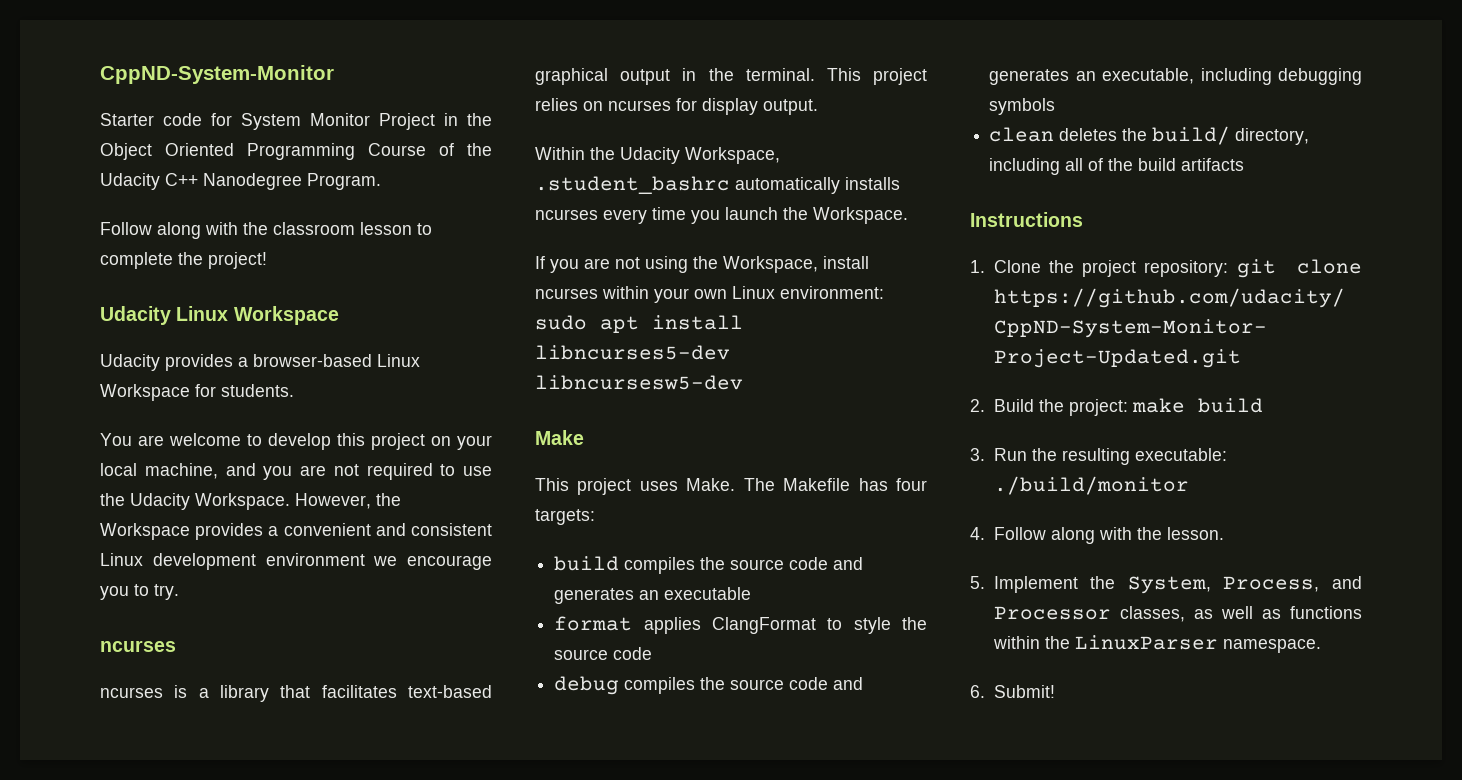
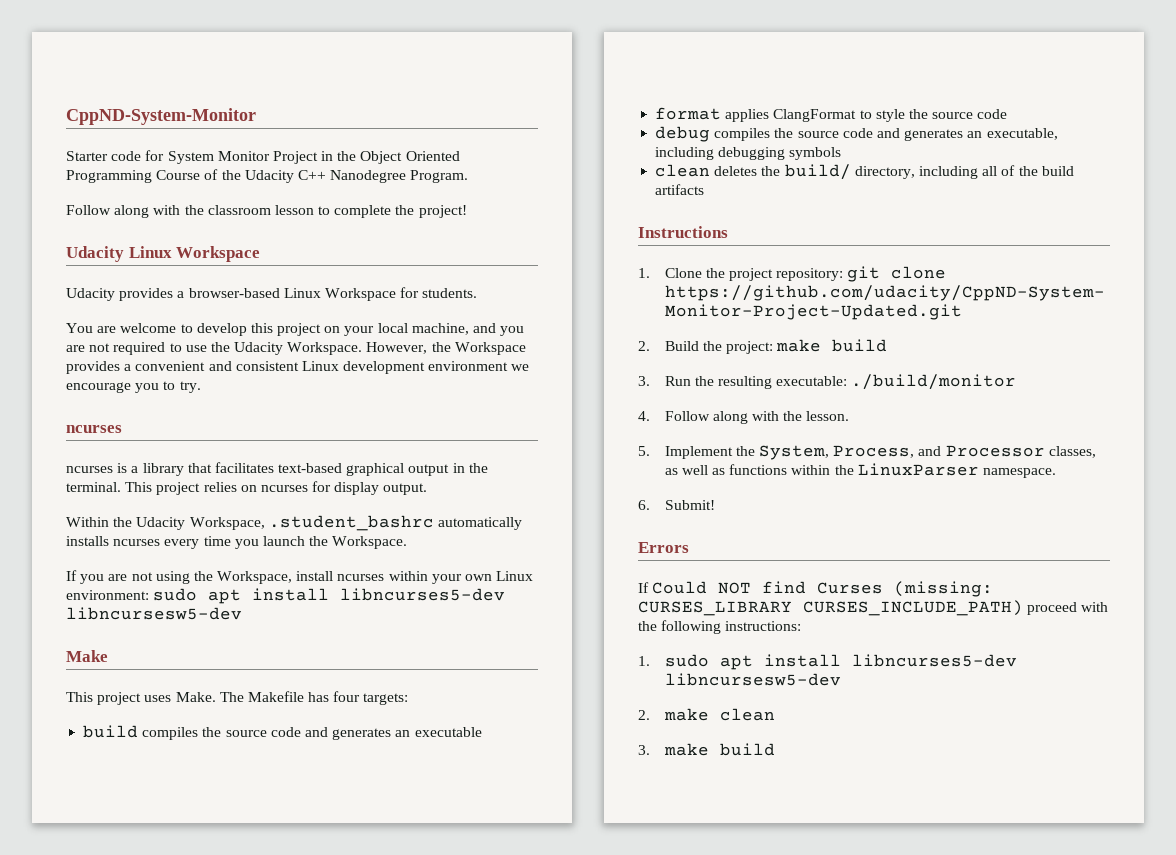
+ Errors
+ If Could NOT find Curses (missing: CURSES_LIBRARY CURSES_INCLUDE_PATH) proceed with the following instructions:
+ 1. sudo apt install libncurses5-dev libncursesw5-dev
+ 2. make clean
+ 3. make build

